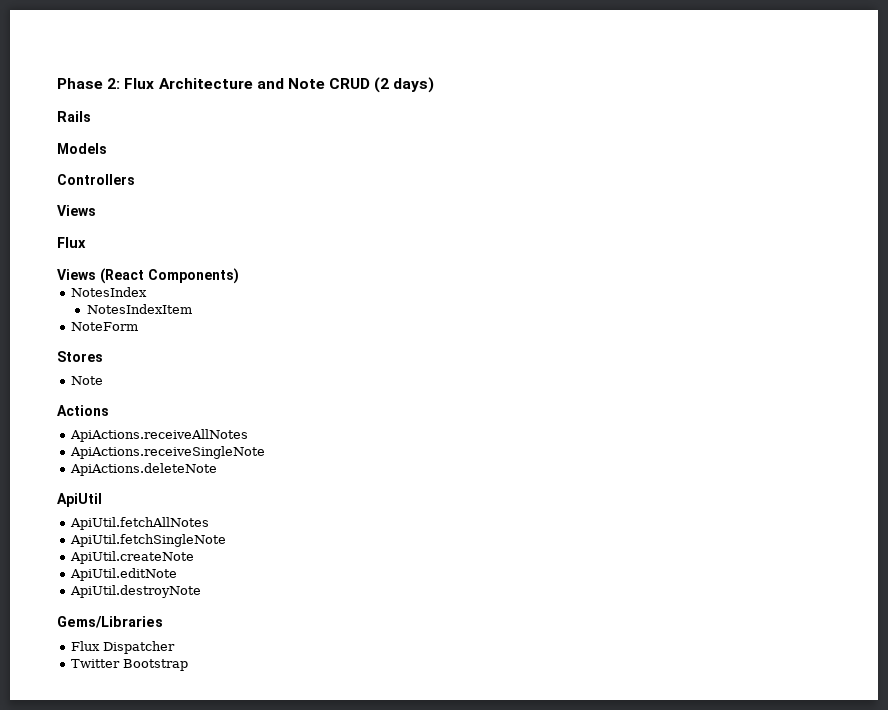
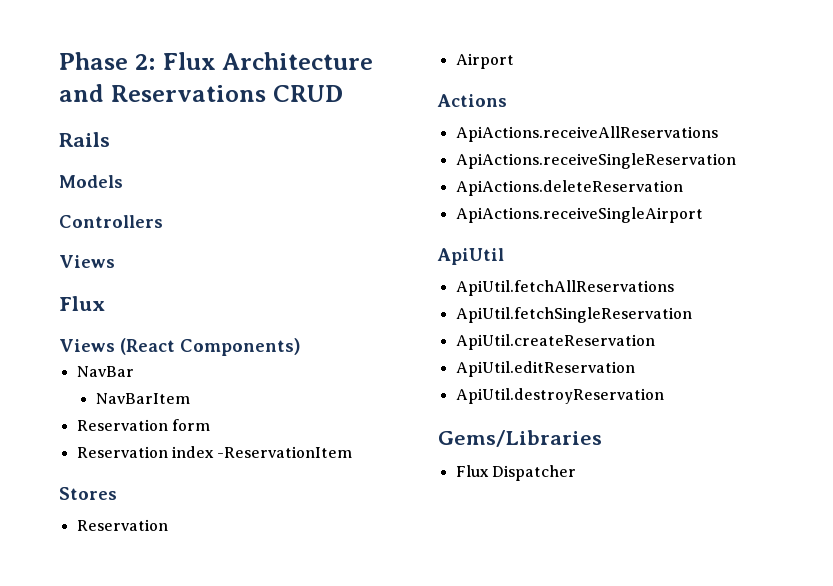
- Phase 2: Flux Architecture and Note CRUD (2 days)
+ Phase 2: Flux Architecture and Reservations CRUD
- NotesIndex
- NotesIndexItem
- NoteForm
+ NavBar
+ NavBarItem
+ Reservation form
+ Reservation index -ReservationItem
  Stores
- Note
+ Reservation
+ Airport
- ApiActions.receiveAllNotes
- ApiActions.receiveSingleNote
- ApiActions.deleteNote
+ ApiActions.receiveAllReservations
+ ApiActions.receiveSingleReservation
+ ApiActions.deleteReservation
+ ApiActions.receiveSingleAirport
  ApiUtil
- ApiUtil.fetchAllNotes
- ApiUtil.fetchSingleNote
- ApiUtil.createNote
- ApiUtil.editNote
- ApiUtil.destroyNote
+ ApiUtil.fetchAllReservations
+ ApiUtil.fetchSingleReservation
+ ApiUtil.createReservation
+ ApiUtil.editReservation
+ ApiUtil.destroyReservation
- Twitter Bootstrap

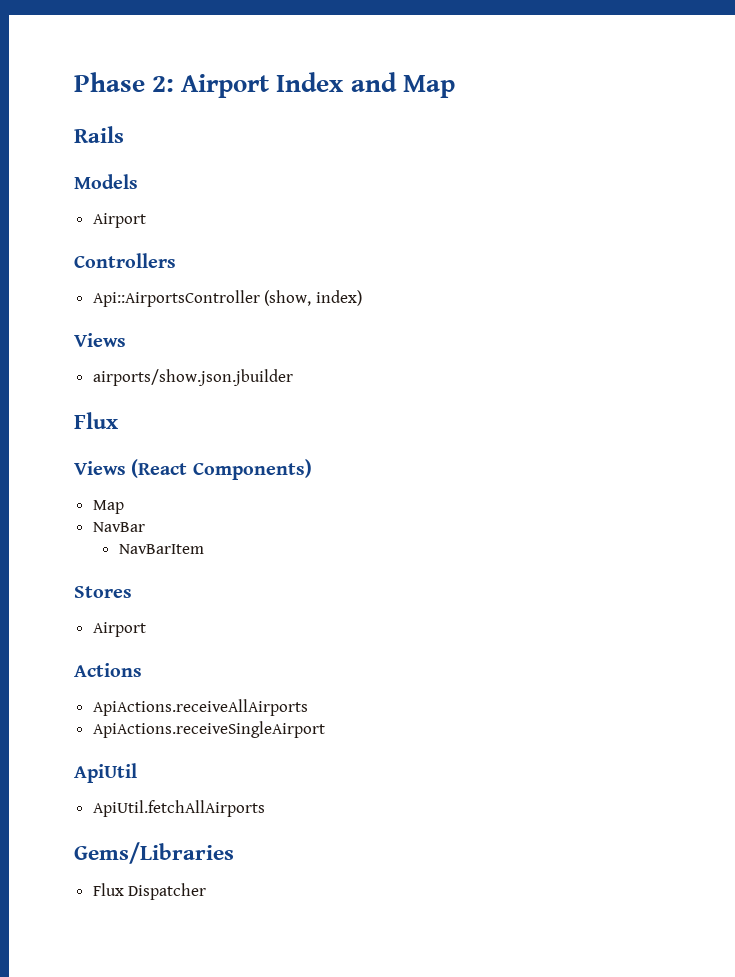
- Phase 2: Flux Architecture and Reservations CRUD
+ Phase 2: Airport Index and Map
  Models
+ Airport
  Controllers
+ Api::AirportsController (show, index)
  Views
+ airports/show.json.jbuilder
  Views (React Components)
+ Map
- Reservation form
- Reservation index -ReservationItem
  Stores
- Reservation
- ApiActions.receiveAllReservations
- ApiActions.receiveSingleReservation
- ApiActions.deleteReservation
+ ApiActions.receiveAllAirports
- ApiUtil.fetchAllReservations
- ApiUtil.fetchSingleReservation
- ApiUtil.createReservation
- ApiUtil.editReservation
- ApiUtil.destroyReservation
+ ApiUtil.fetchAllAirports

